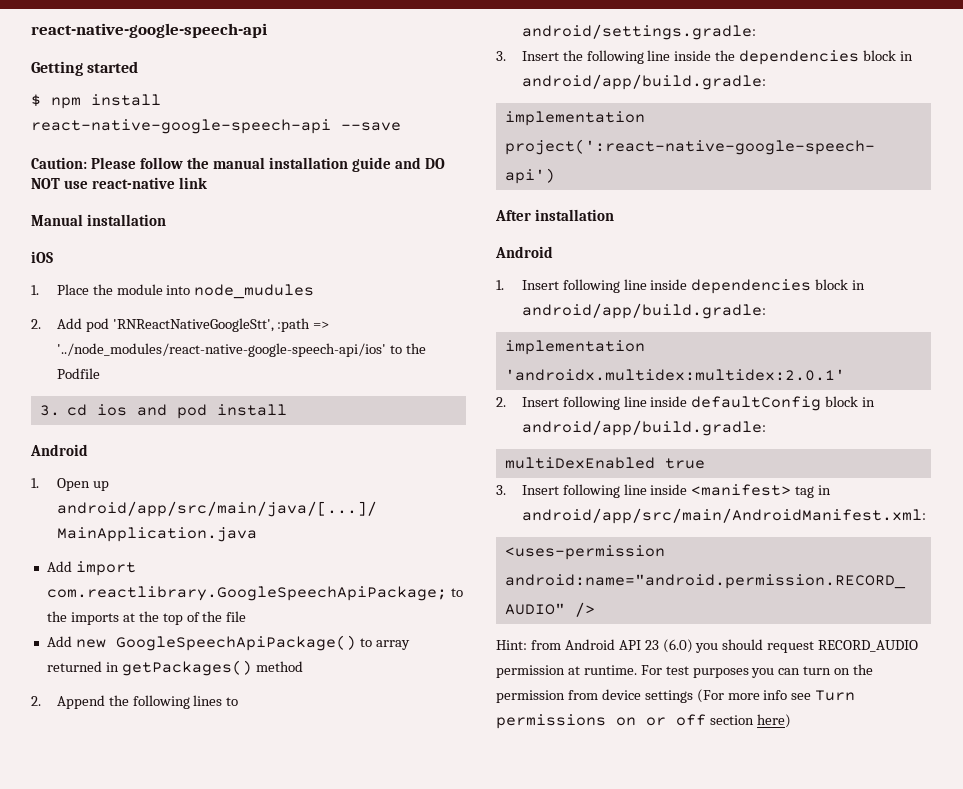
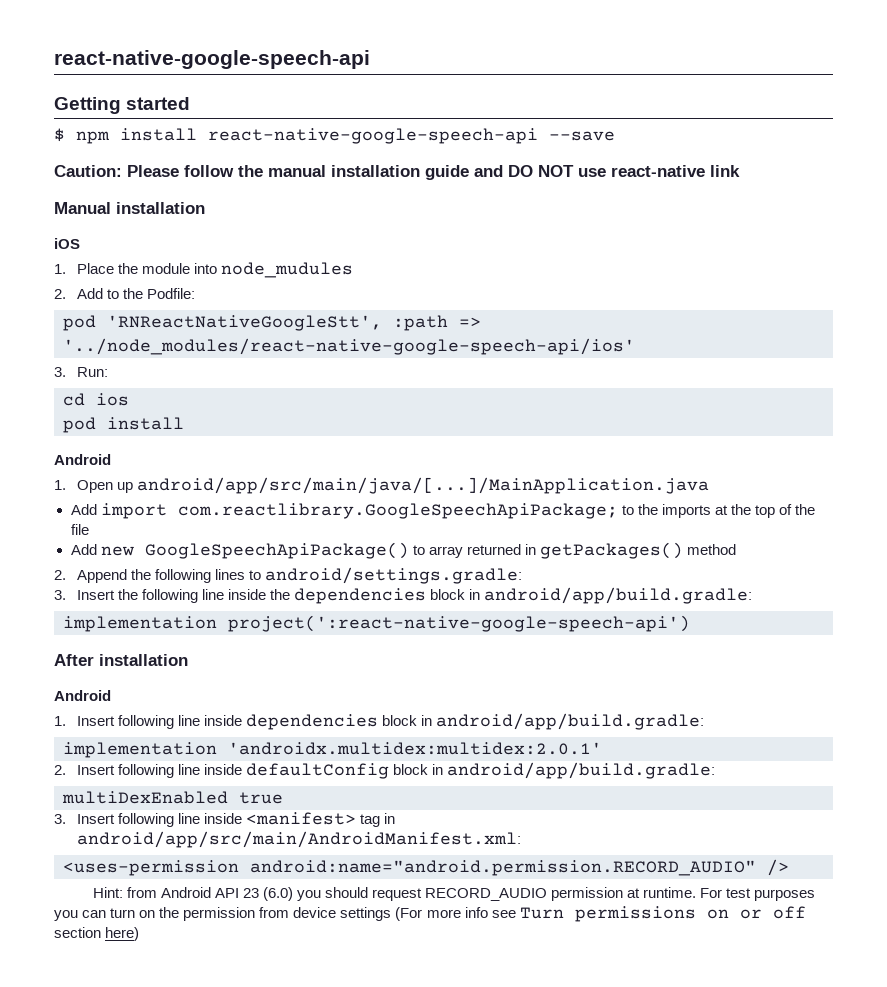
- 2. Add pod 'RNReactNativeGoogleStt', :path => '../node_modules/react-native-google-speech-api/ios' to the Podfile
- 3. cd ios and pod install
+ 2. Add to the Podfile:
+ pod 'RNReactNativeGoogleStt', :path => '../node_modules/react-native-google-speech-api/ios'
+ 3. Run:
+ cd ios
+ pod install

